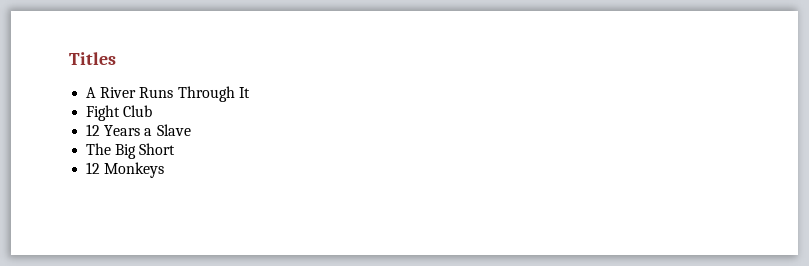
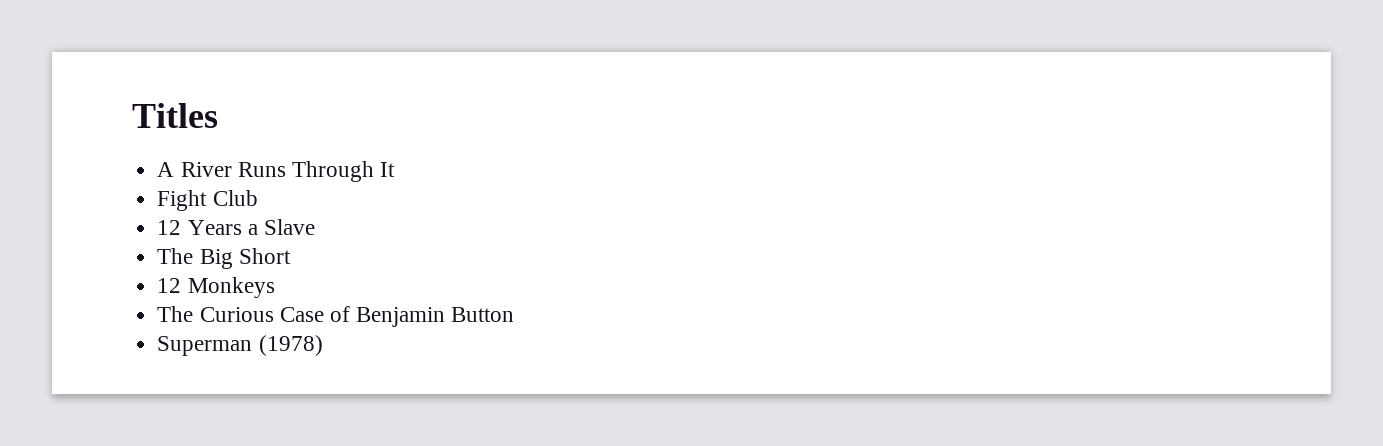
+ The Curious Case of Benjamin Button
+ Superman (1978)

